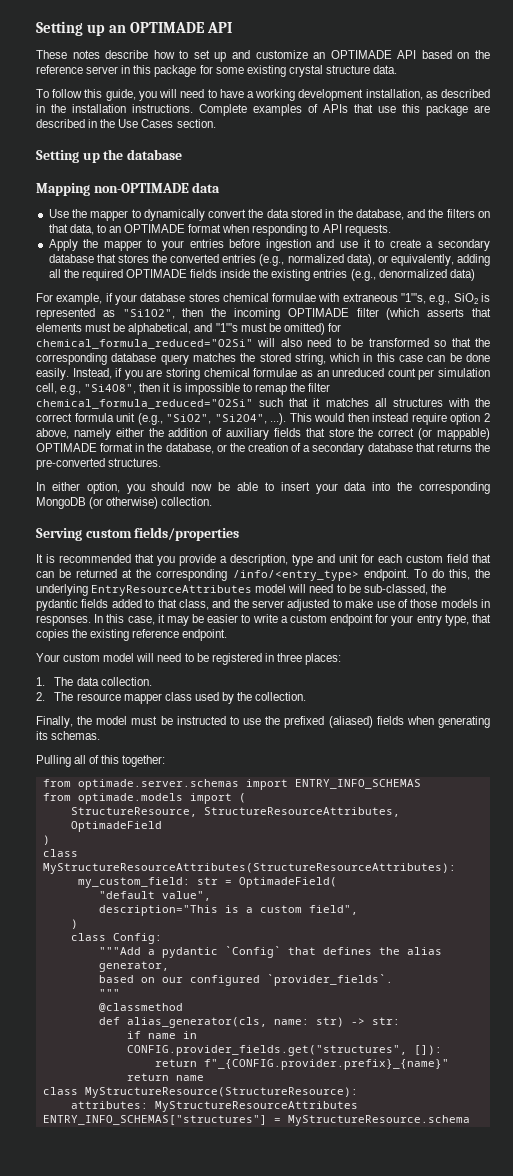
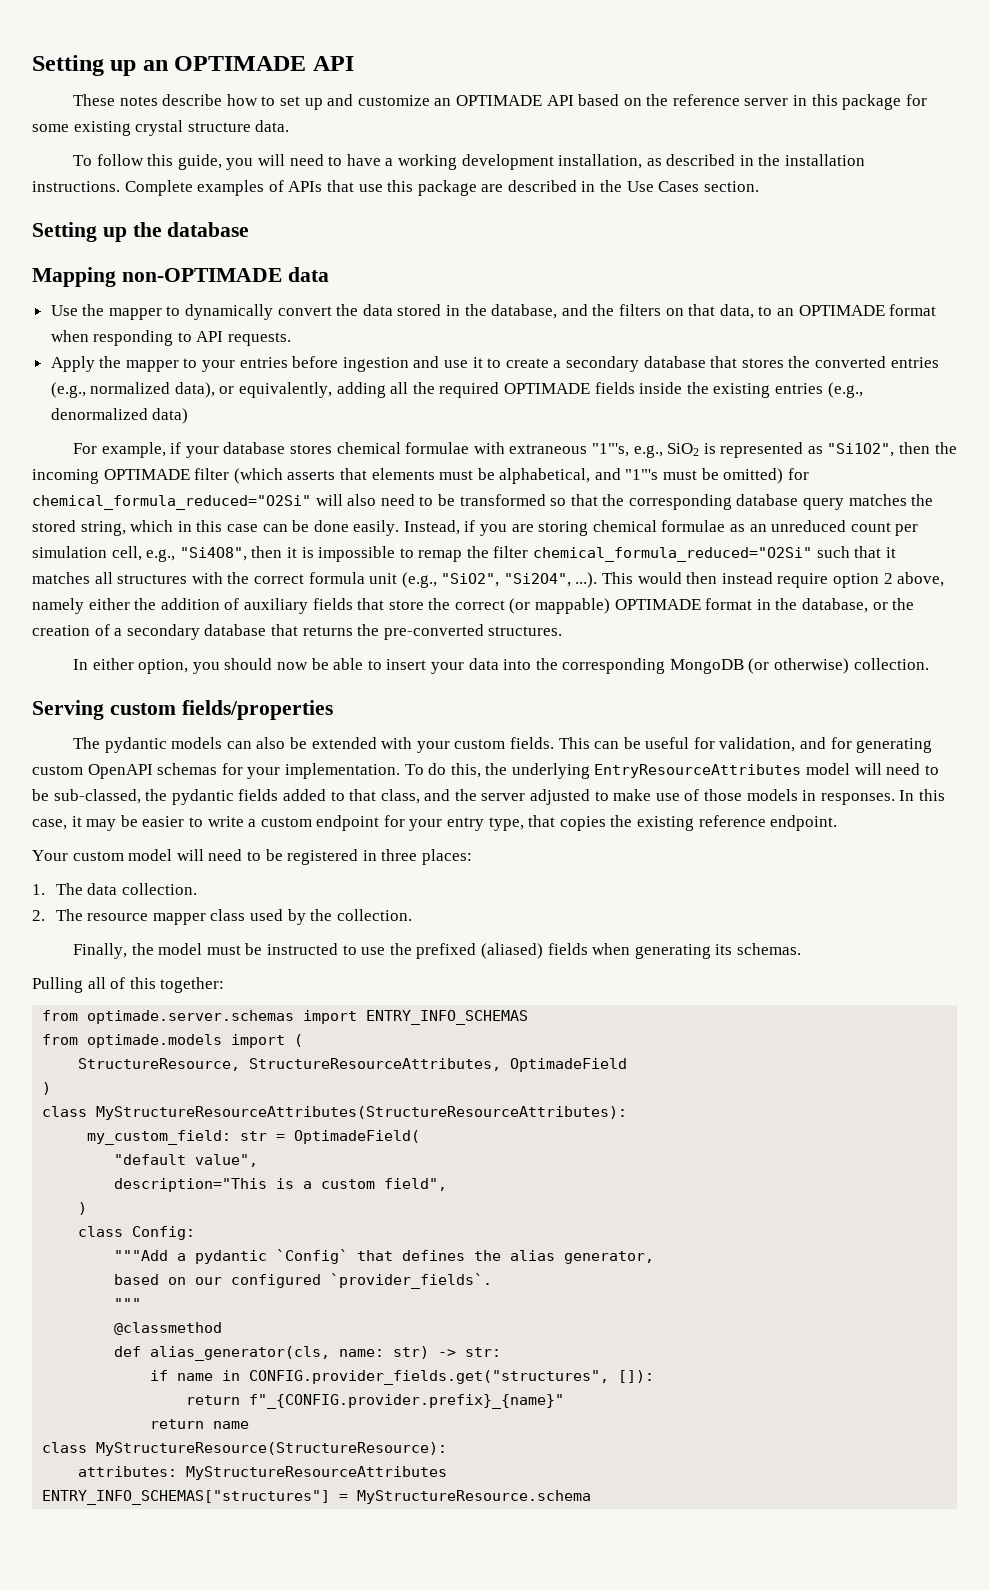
- It is recommended that you provide a description, type and unit for each custom field that can be returned at the corresponding /info/<entry_type> endpoint.
+ The pydantic models can also be extended with your custom fields. This can be useful for validation, and for generating custom OpenAPI schemas for your implementation.

